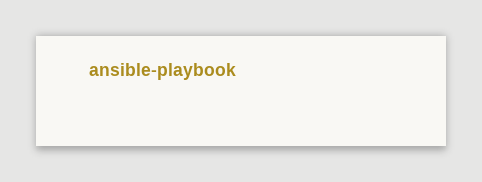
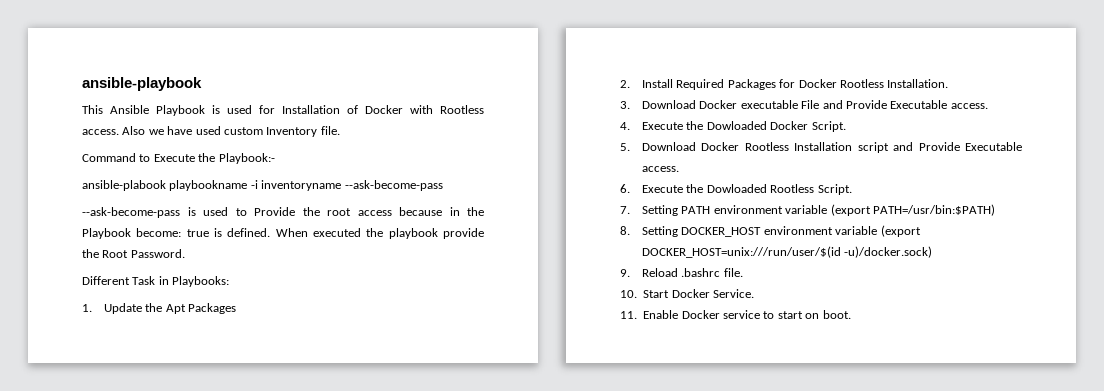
+ This Ansible Playbook is used for Installation of Docker with Rootless access. Also we have used custom Inventory file.
+ Command to Execute the Playbook:-
+ ansible-plabook playbookname -i inventoryname --ask-become-pass
+ --ask-become-pass is used to Provide the root access because in the Playbook become: true is defined. When executed the playbook provide the Root Password.
+ Different Task in Playbooks:
+ 1. Update the Apt Packages
+ 2. Install Required Packages for Docker Rootless Installation.
+ 3. Download Docker executable File and Provide Executable access.
+ 4. Execute the Dowloaded Docker Script.
+ 5. Download Docker Rootless Installation script and Provide Executable access.
+ 6. Execute the Dowloaded Rootless Script.
+ 7. Setting PATH environment variable (export PATH=/usr/bin:$PATH)
+ 8. Setting DOCKER_HOST environment variable (export DOCKER_HOST=unix:///run/user/$(id -u)/docker.sock)
+ 9. Reload .bashrc file.
+ 10. Start Docker Service.
+ 11. Enable Docker service to start on boot.

